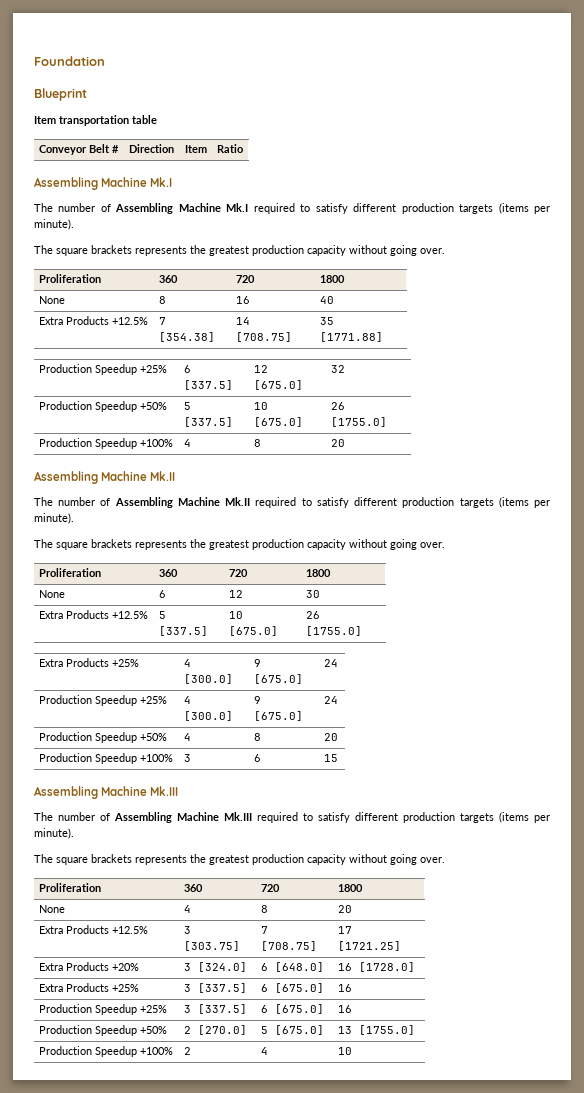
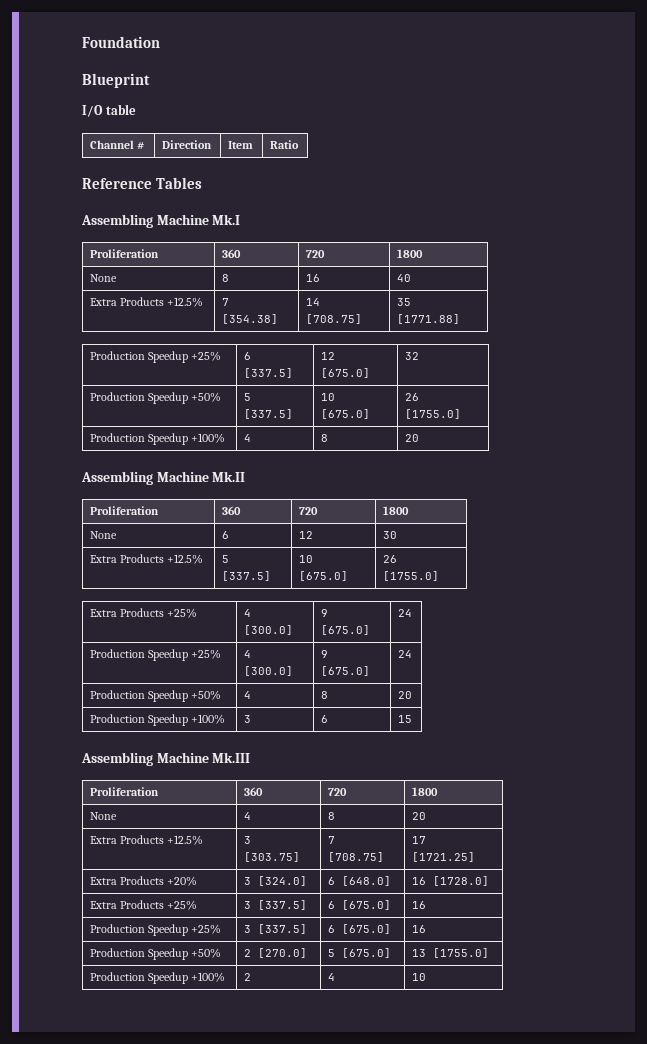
- Item transportation table
+ I/O table
- Conveyor Belt # | Direction | Item | Ratio
+ Channel # | Direction | Item | Ratio
+ Reference Tables
  Assembling Machine Mk.I
- The number of Assembling Machine Mk.I required to satisfy different production targets (items per minute).
- The square brackets represents the greatest production capacity without going over.
- The number of Assembling Machine Mk.II required to satisfy different production targets (items per minute).
- The square brackets represents the greatest production capacity without going over.
- The number of Assembling Machine Mk.III required to satisfy different production targets (items per minute).
- The square brackets represents the greatest production capacity without going over.

